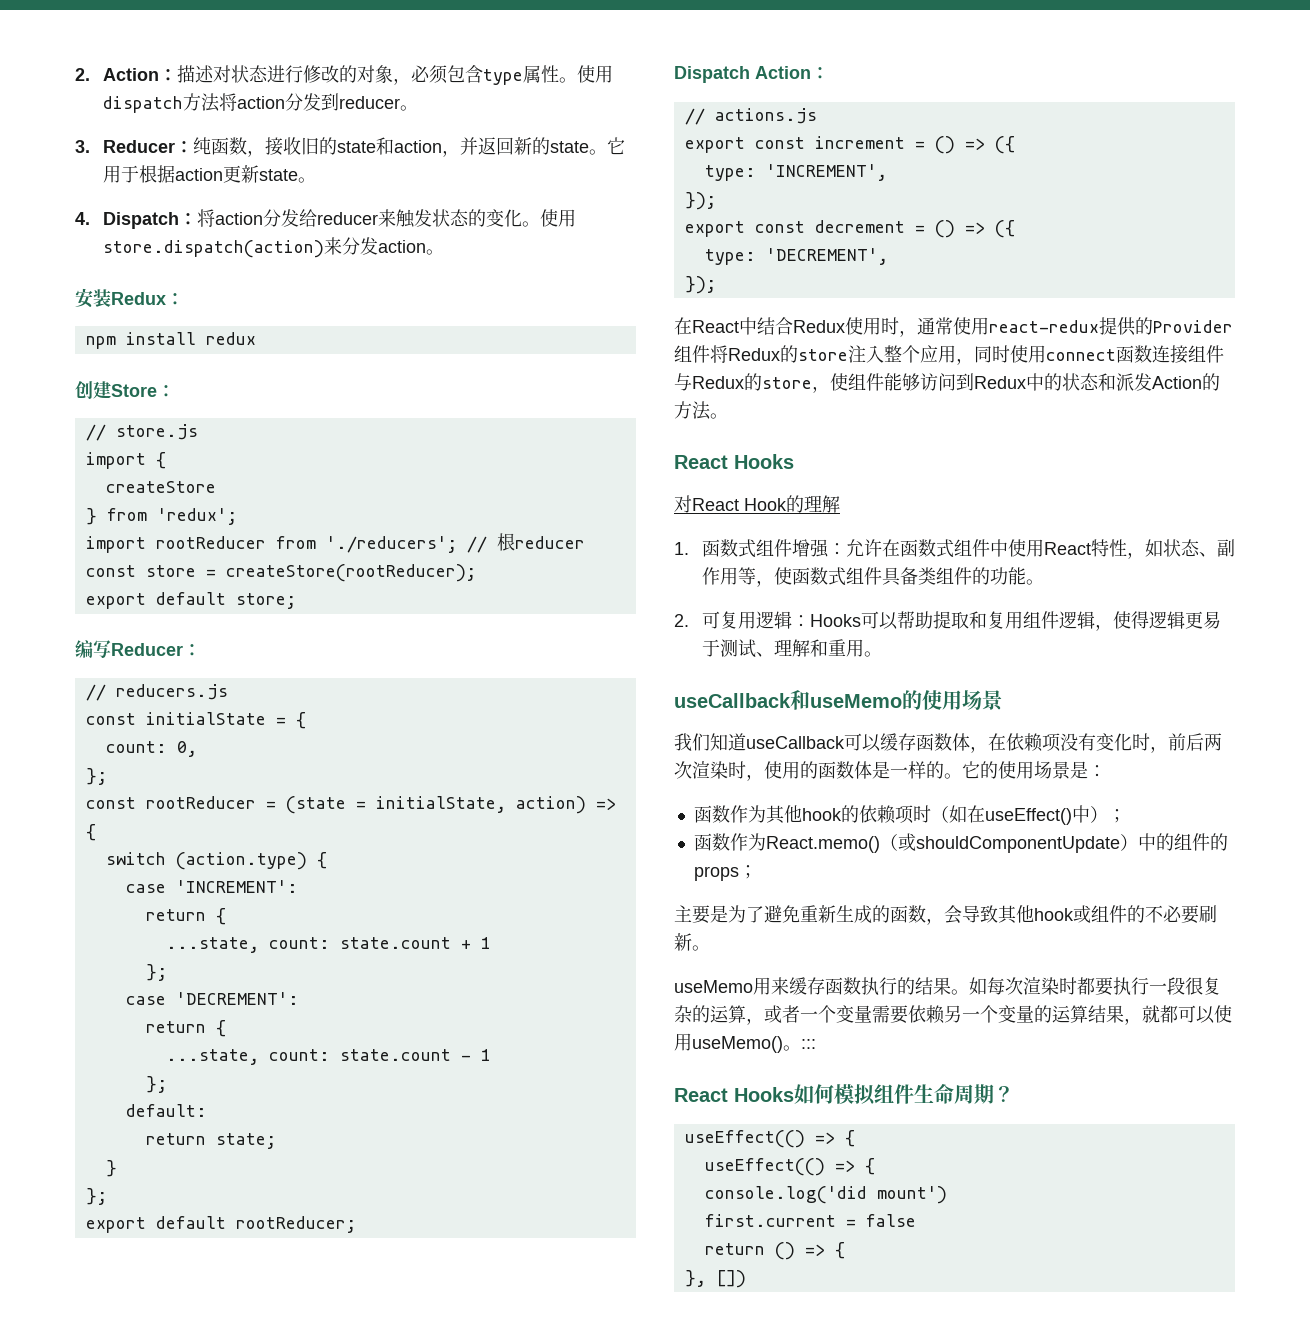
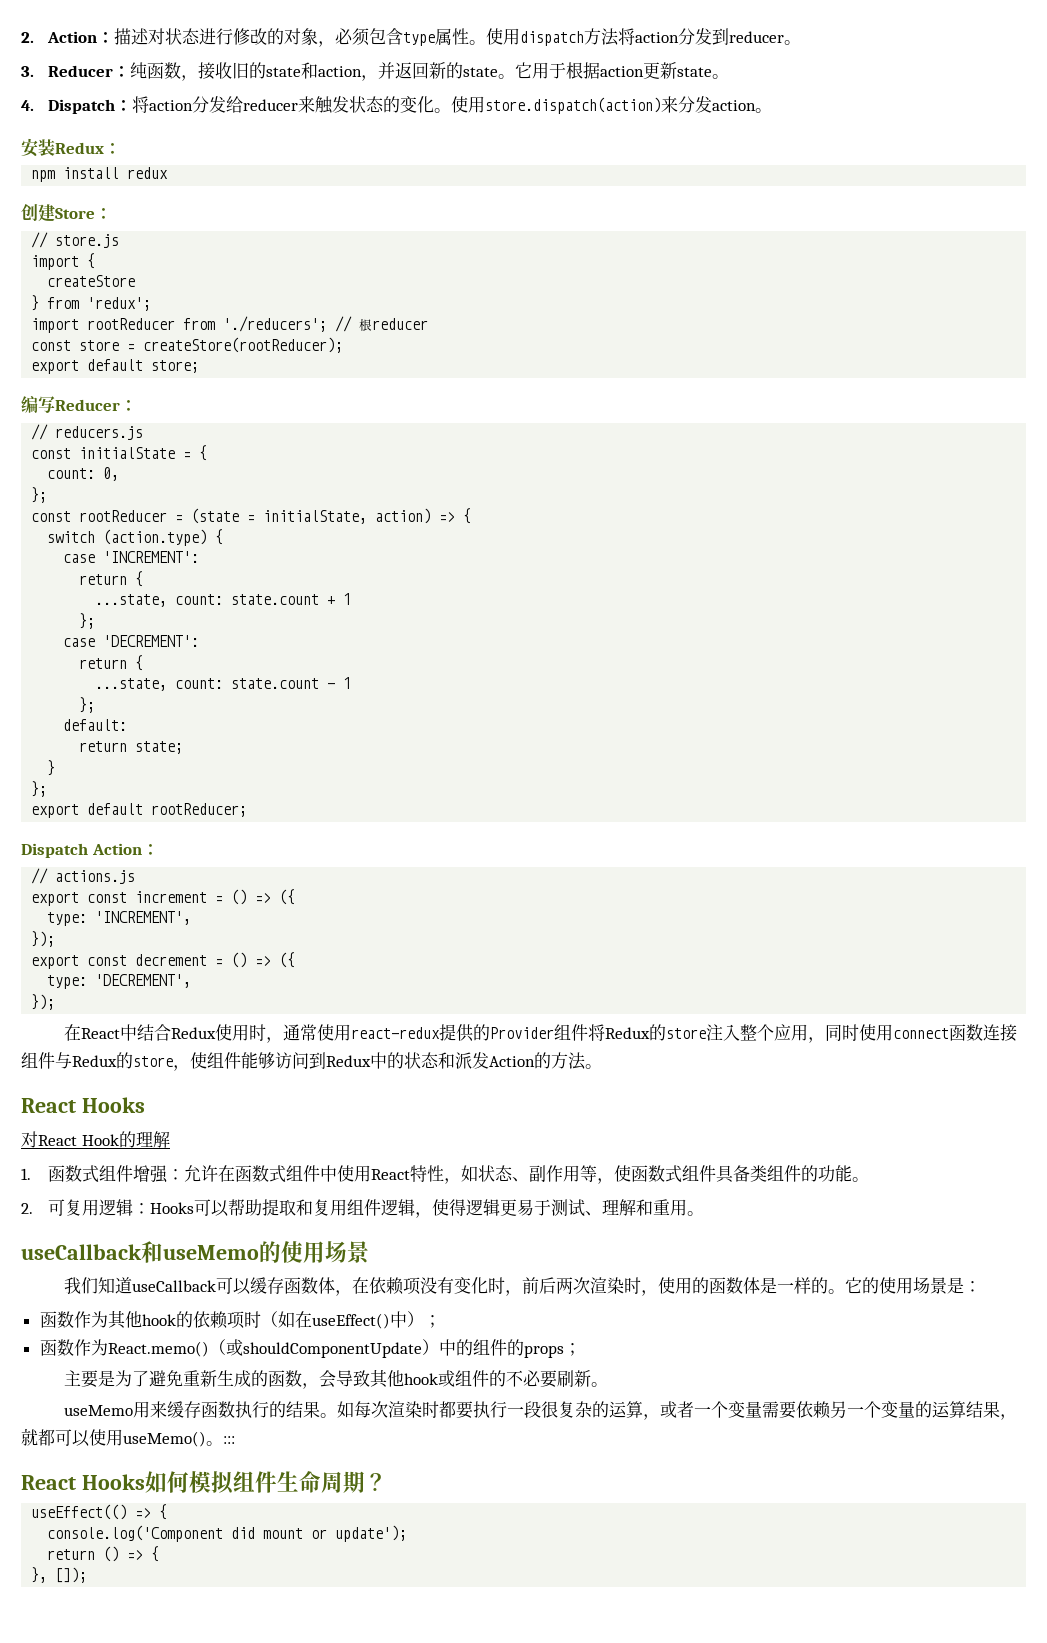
  React Hooks如何模拟组件生命周期？
  useEffect(() => {
- useEffect(() => {
- console.log('did mount')
- first.current = false
+ console.log('Component did mount or update');
- }, [])
+ }, []);

